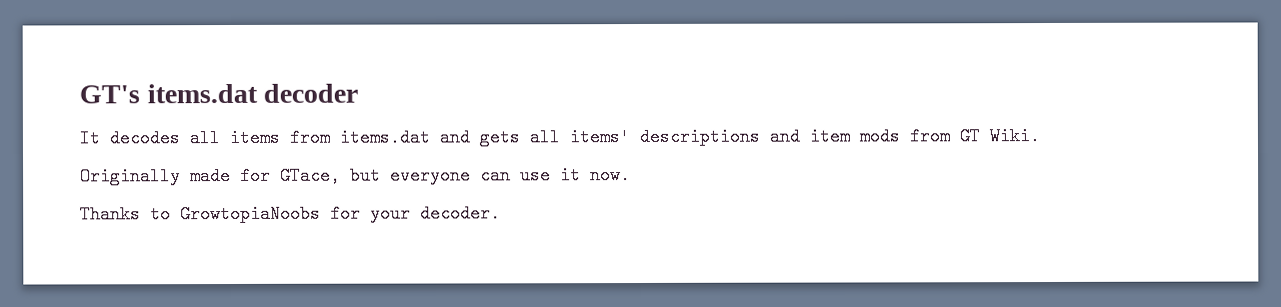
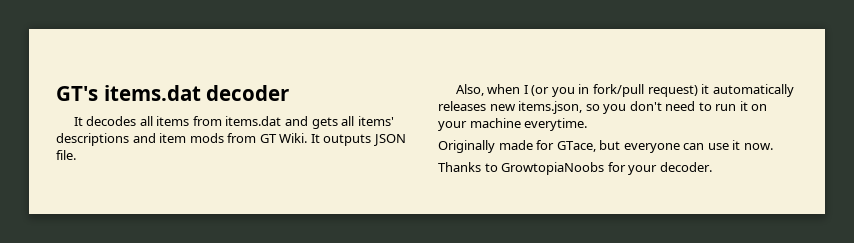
+ It outputs JSON file.
+ Also, when I (or you in fork/pull request) it automatically releases new items.json, so you don't need to run it on your machine everytime.

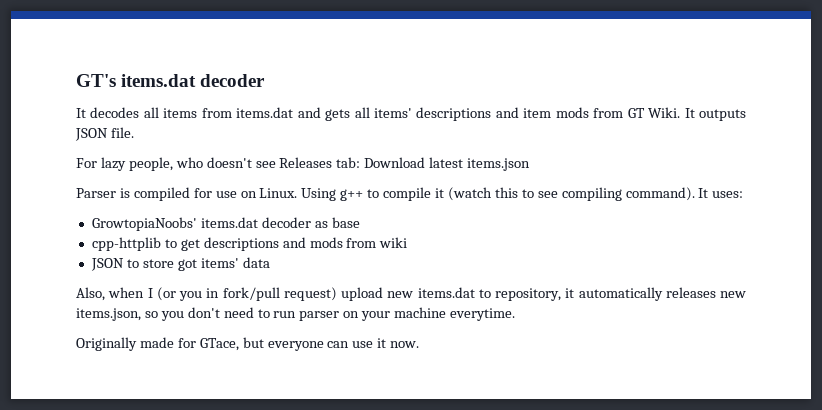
+ For lazy people, who doesn't see Releases tab: Download latest items.json
+ Parser is compiled for use on Linux. Using g++ to compile it (watch this to see compiling command). It uses:
+ GrowtopiaNoobs' items.dat decoder as base
+ cpp-httplib to get descriptions and mods from wiki
+ JSON to store got items' data
- Also, when I (or you in fork/pull request) it automatically releases new items.json, so you don't need to run it on your machine everytime.
+ Also, when I (or you in fork/pull request) upload new items.dat to repository, it automatically releases new items.json, so you don't need to run parser on your machine everytime.
- Thanks to GrowtopiaNoobs for your decoder.

